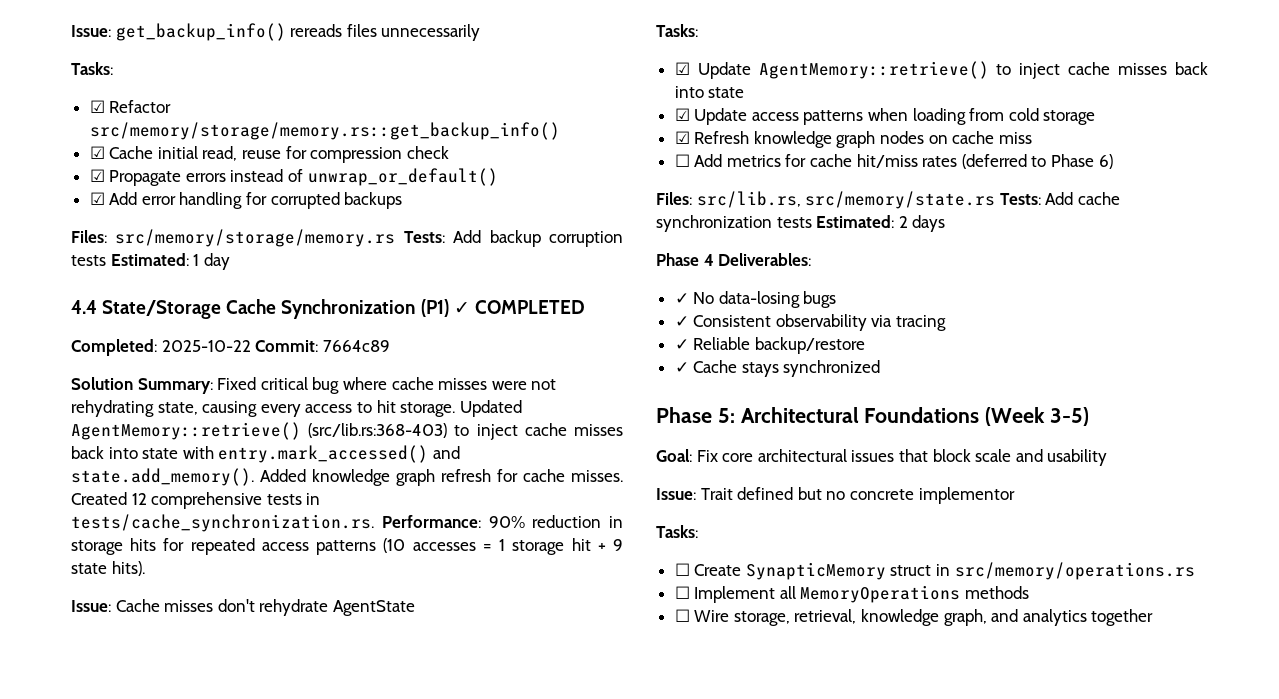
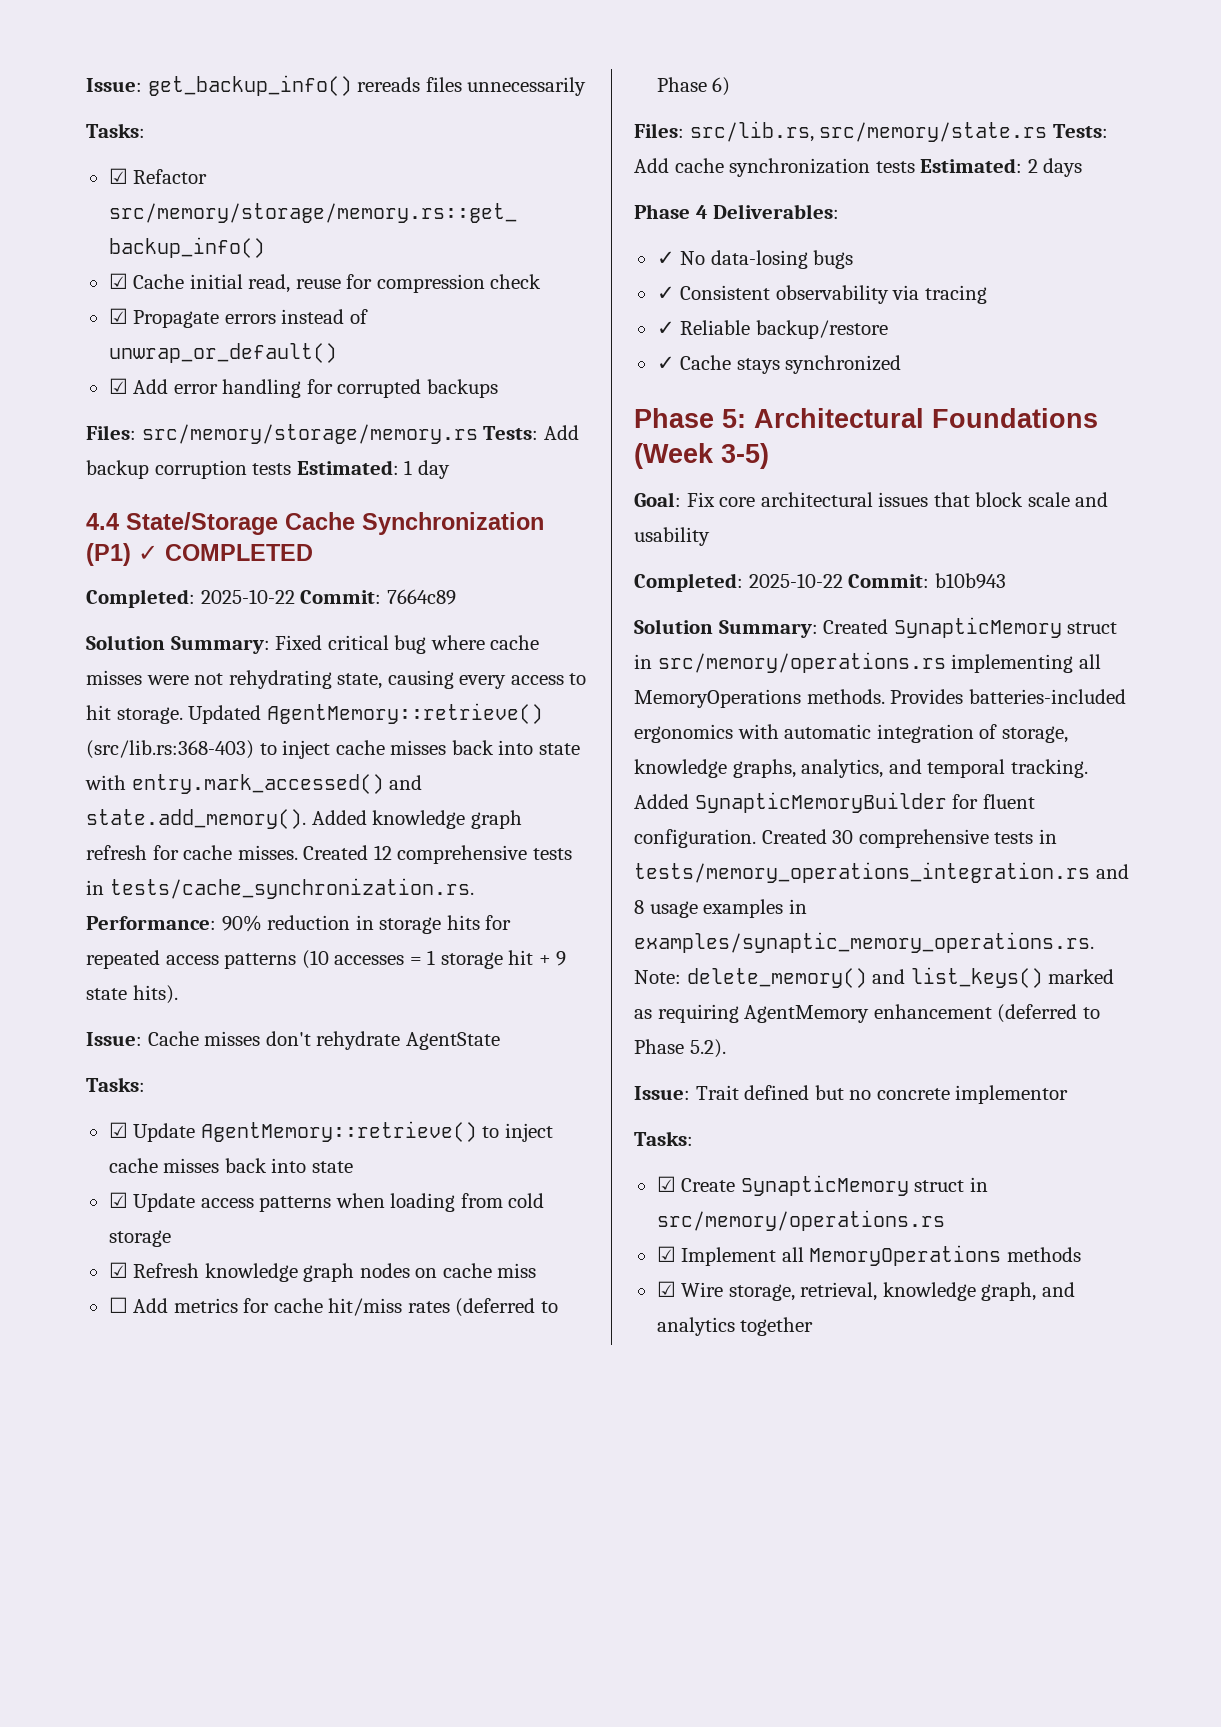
+ Completed: 2025-10-22 Commit: b10b943
+ Solution Summary: Created SynapticMemory struct in src/memory/operations.rs implementing all MemoryOperations methods. Provides batteries-included ergonomics with automatic integration of storage, knowledge graphs, analytics, and temporal tracking. Added SynapticMemoryBuilder for fluent configuration. Created 30 comprehensive tests in tests/memory_operations_integration.rs and 8 usage examples in examples/synaptic_memory_operations.rs. Note: delete_memory() and list_keys() marked as requiring AgentMemory enhancement (deferred to Phase 5.2).
- ☐ Create SynapticMemory struct in src/memory/operations.rs
+ ☑ Create SynapticMemory struct in src/memory/operations.rs
- ☐ Implement all MemoryOperations methods
+ ☑ Implement all MemoryOperations methods
- ☐ Wire storage, retrieval, knowledge graph, and analytics together
+ ☑ Wire storage, retrieval, knowledge graph, and analytics together

